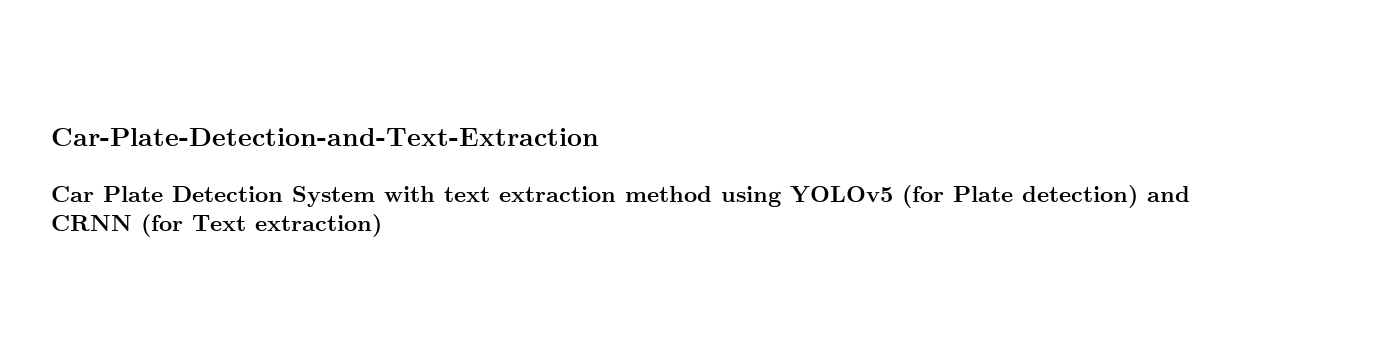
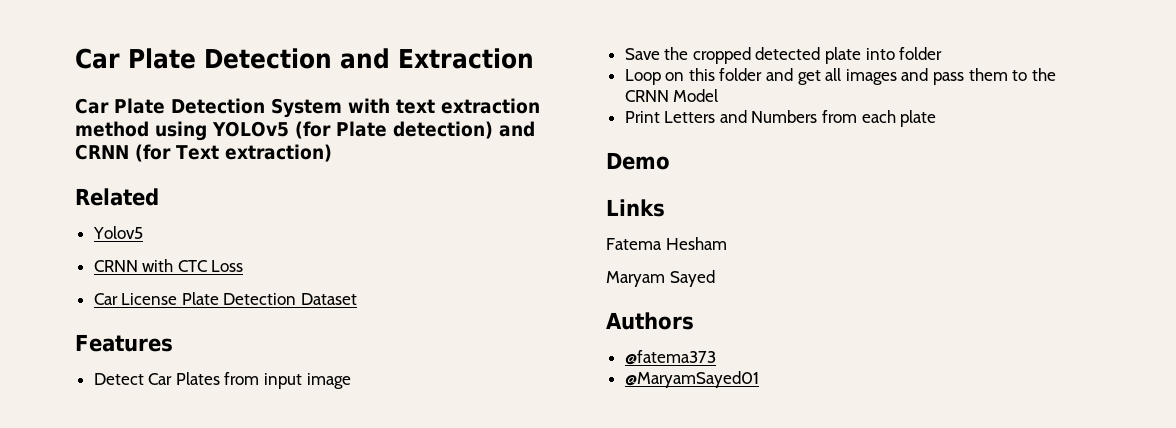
- Car-Plate-Detection-and-Text-Extraction
+ Car Plate Detection and Extraction
+ Related
+ Yolov5
+ CRNN with CTC Loss
+ Car License Plate Detection Dataset
+ Features
+ Detect Car Plates from input image
+ Save the cropped detected plate into folder
+ Loop on this folder and get all images and pass them to the CRNN Model
+ Print Letters and Numbers from each plate
+ Demo
+ Links
+ Fatema Hesham
+ Maryam Sayed
+ Authors
+ @fatema373
+ @MaryamSayed01

